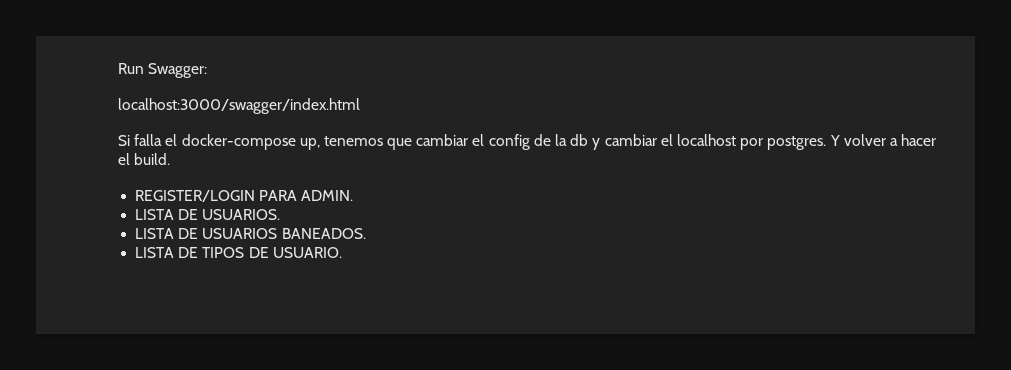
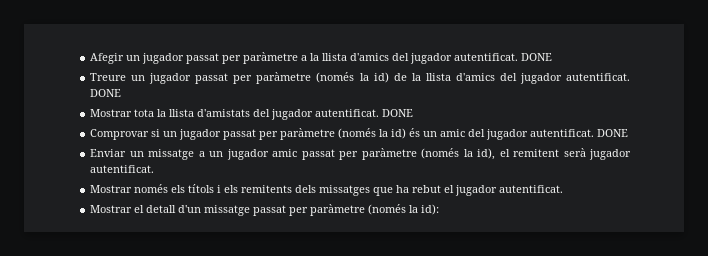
- Run Swagger:
- localhost:3000/swagger/index.html
- Si falla el docker-compose up, tenemos que cambiar el config de la db y cambiar el localhost por postgres. Y volver a hacer el build.
- REGISTER/LOGIN PARA ADMIN.
- LISTA DE USUARIOS.
- LISTA DE USUARIOS BANEADOS.
- LISTA DE TIPOS DE USUARIO.
+ Afegir un jugador passat per paràmetre a la llista d'amics del jugador autentificat. DONE
+ Treure un jugador passat per paràmetre (només la id) de la llista d'amics del jugador autentificat. DONE
+ Mostrar tota la llista d'amistats del jugador autentificat. DONE
+ Comprovar si un jugador passat per paràmetre (només la id) és un amic del jugador autentificat. DONE
+ Enviar un missatge a un jugador amic passat per paràmetre (només la id), el remitent serà jugador autentificat.
+ Mostrar només els títols i els remitents dels missatges que ha rebut el jugador autentificat.
+ Mostrar el detall d'un missatge passat per paràmetre (només la id):

